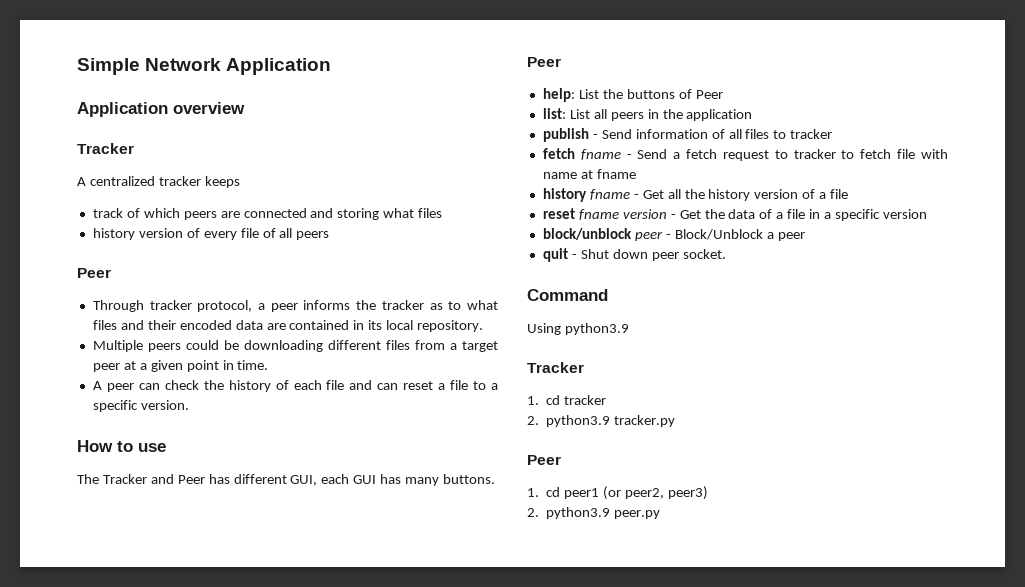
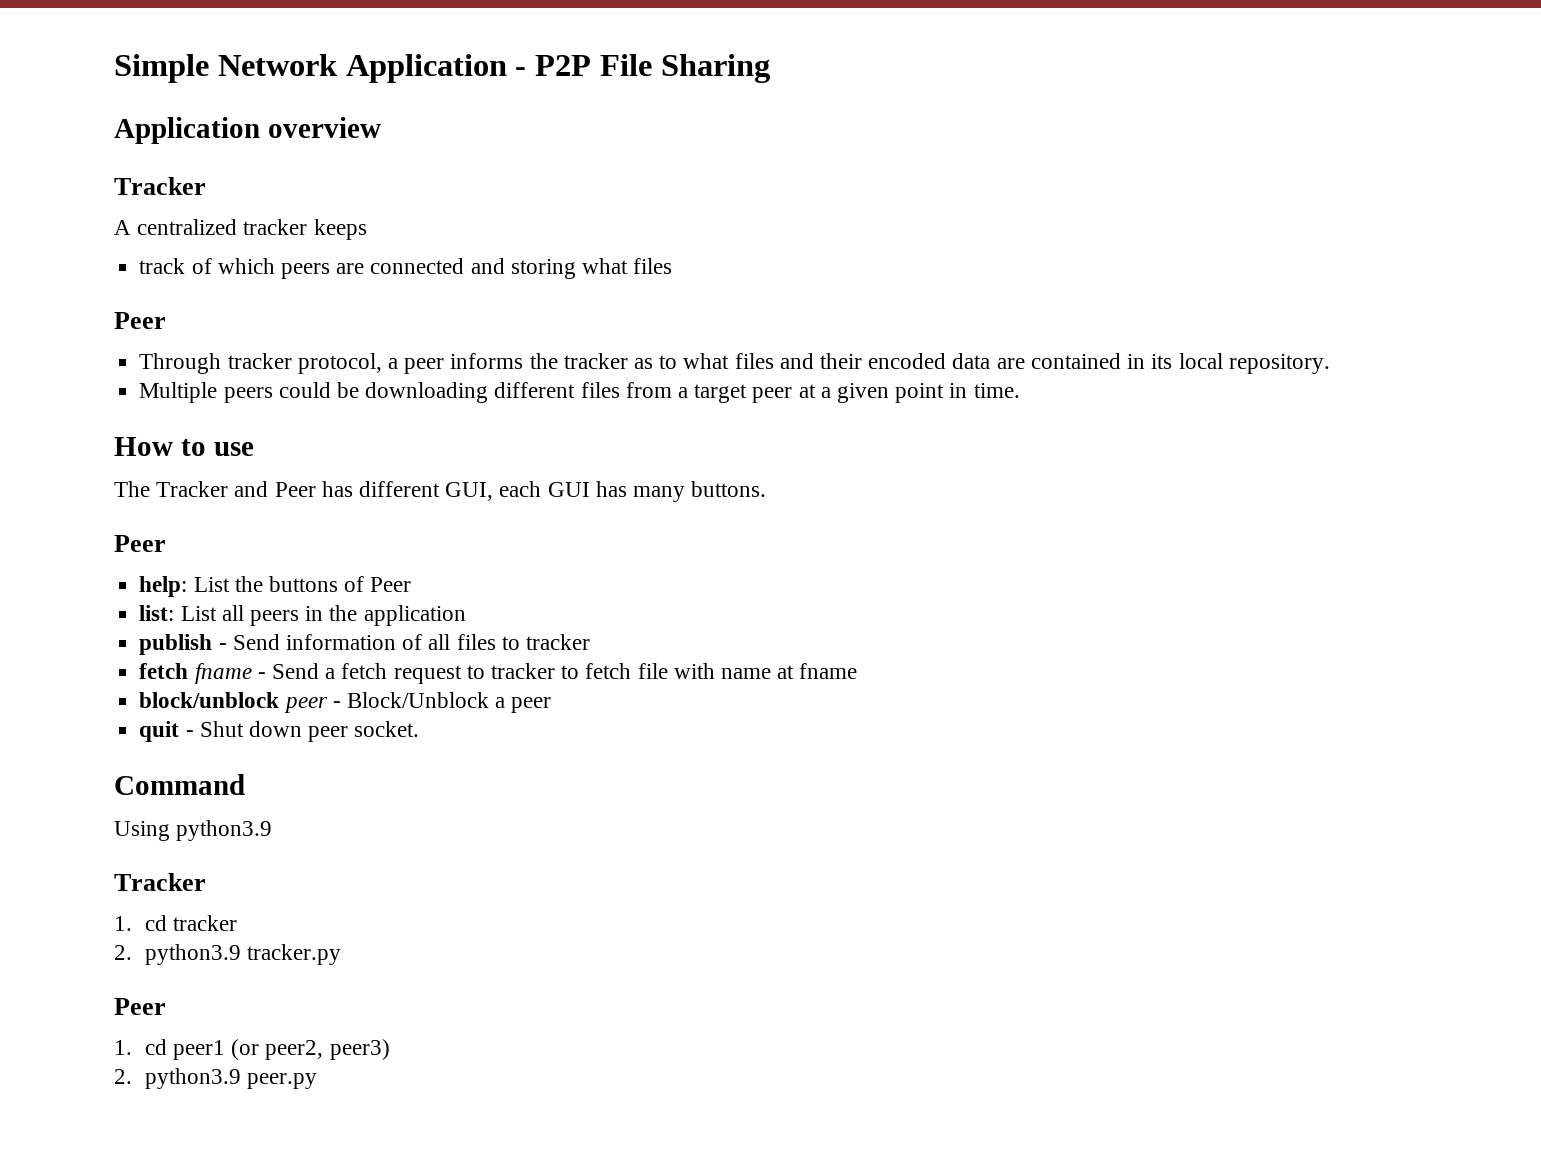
- Simple Network Application
+ Simple Network Application - P2P File Sharing
- history version of every file of all peers
- A peer can check the history of each file and can reset a file to a specific version.
- history fname - Get all the history version of a file
- reset fname version - Get the data of a file in a specific version

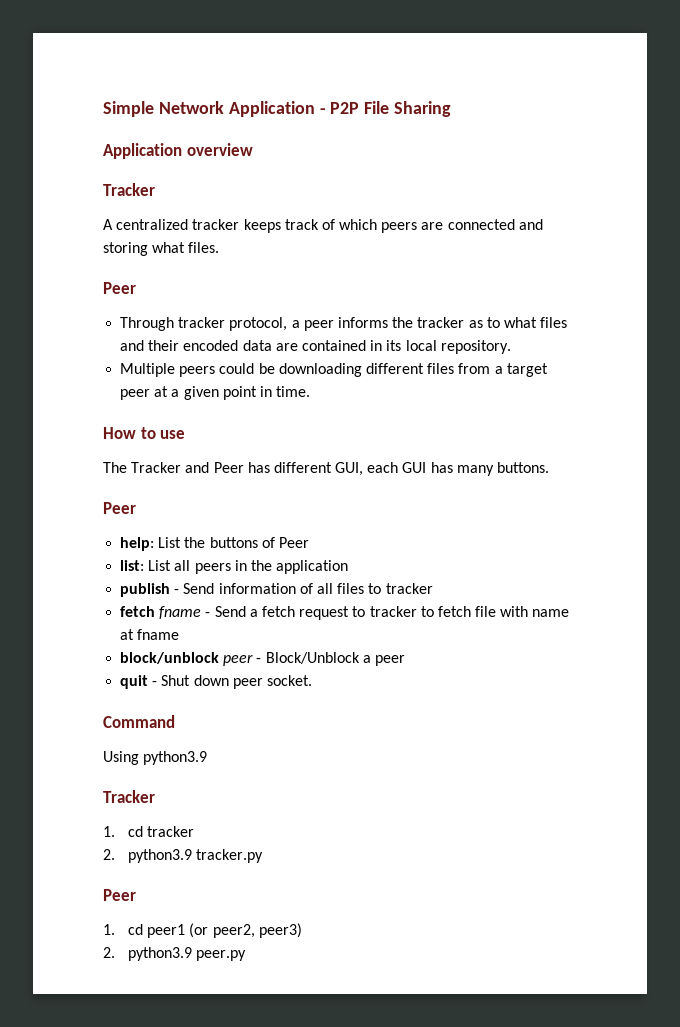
- A centralized tracker keeps
- track of which peers are connected and storing what files
+ A centralized tracker keeps track of which peers are connected and storing what files.

